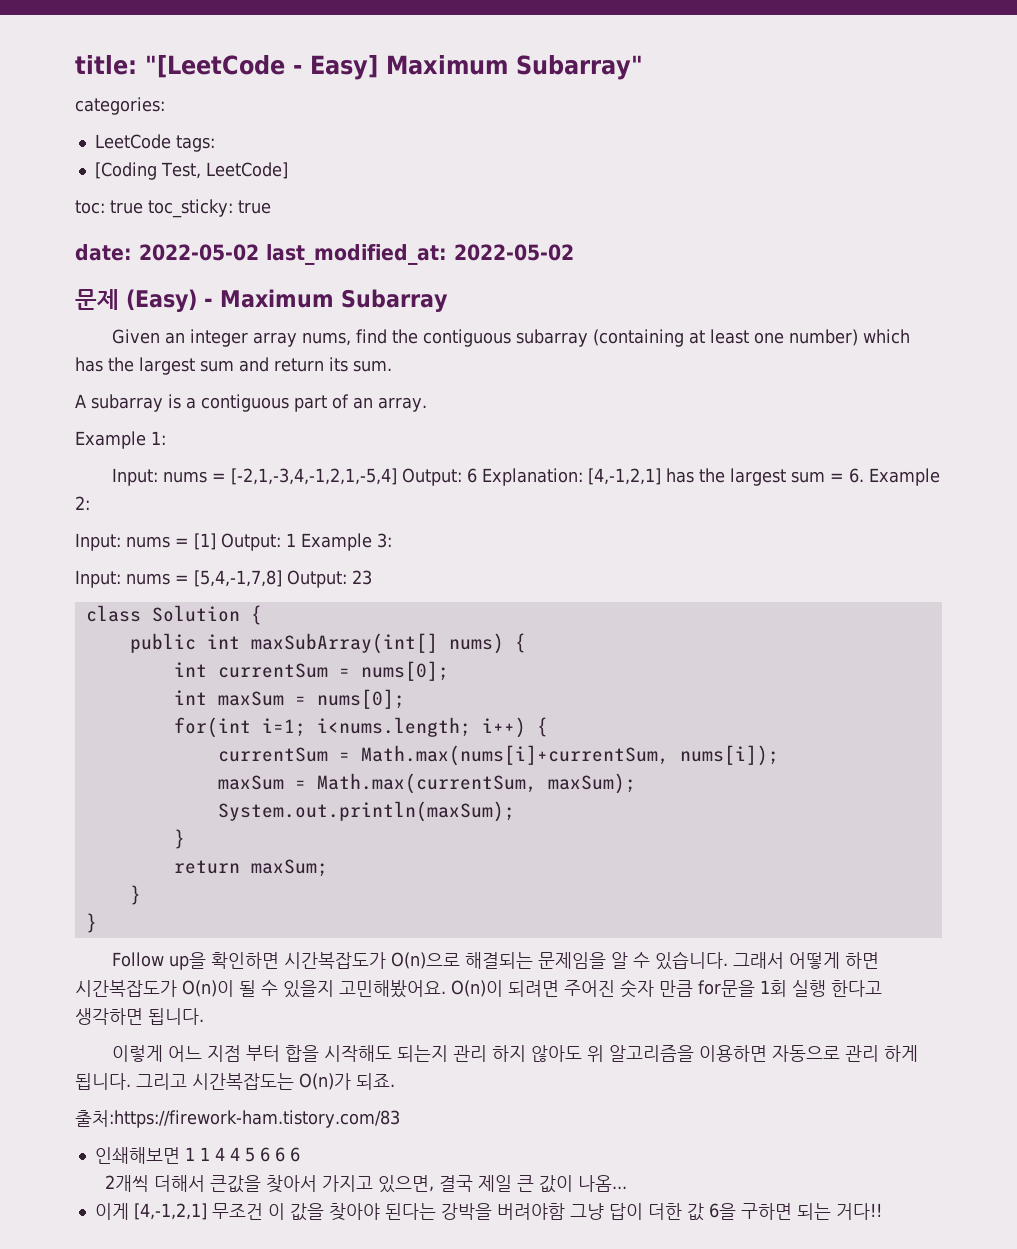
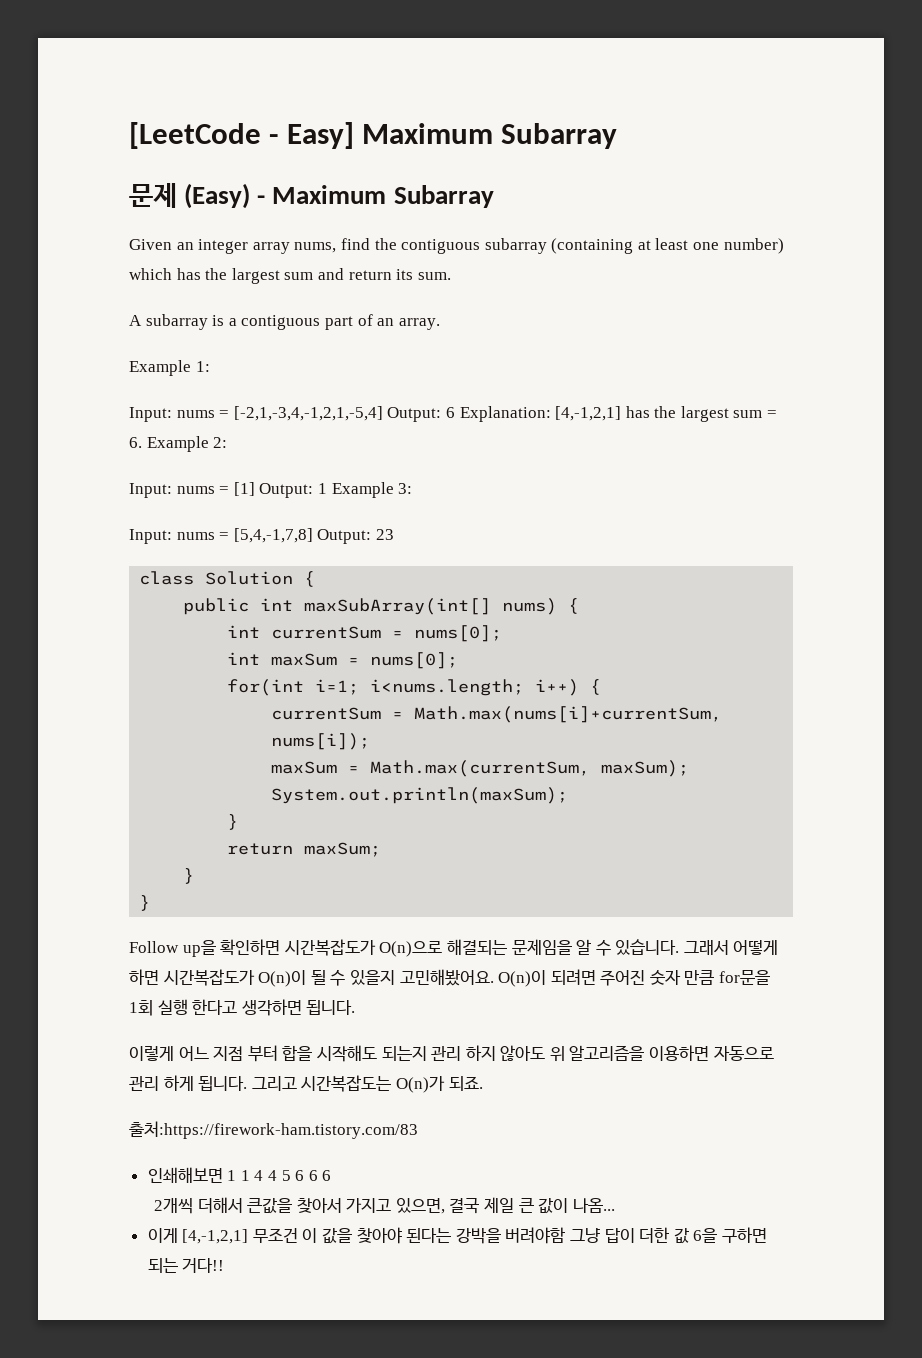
- title: "[LeetCode - Easy] Maximum Subarray"
- categories:
- LeetCode tags:
- [Coding Test, LeetCode]
- toc: true toc_sticky: true
- date: 2022-05-02 last_modified_at: 2022-05-02
+ [LeetCode - Easy] Maximum Subarray

